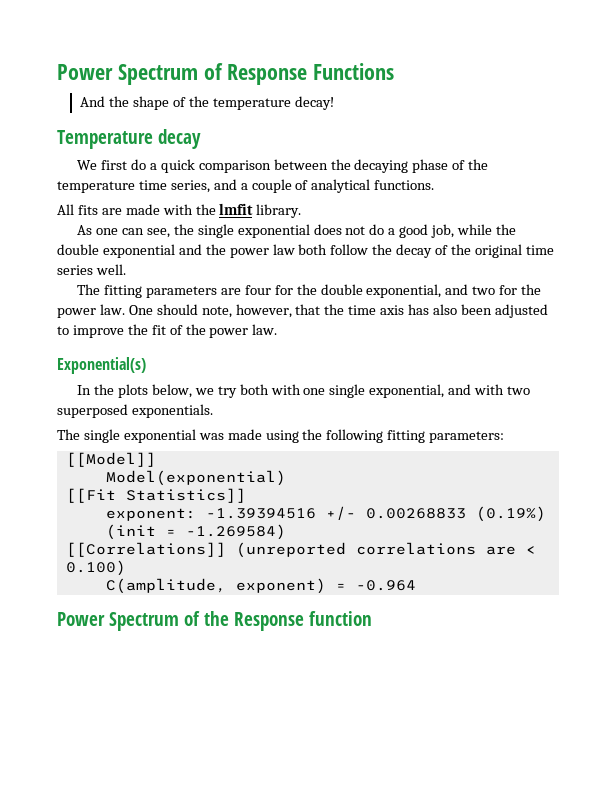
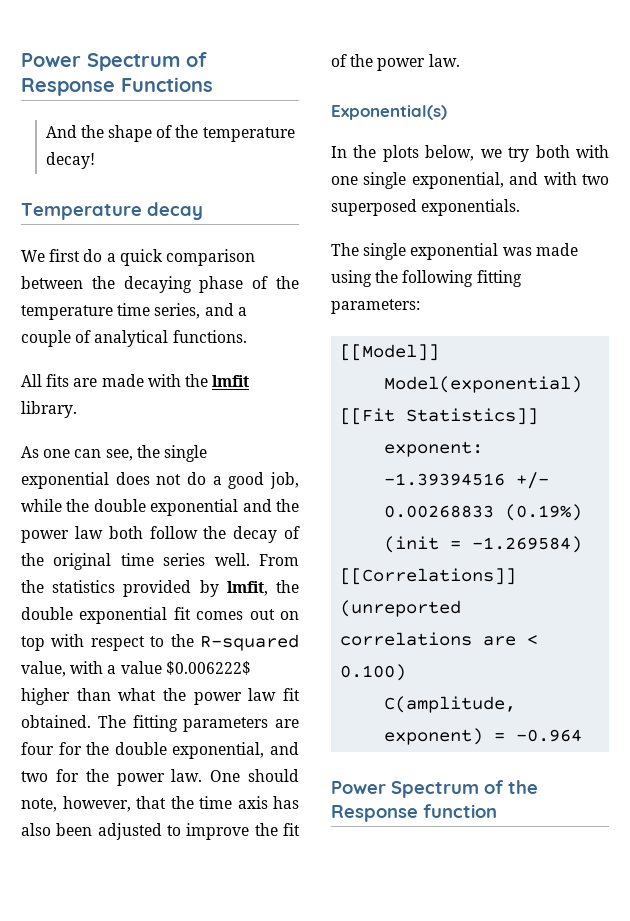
- As one can see, the single exponential does not do a good job, while the double exponential and the power law both follow the decay of the original time series well.
- The fitting parameters are four for the double exponential, and two for the power law.
+ As one can see, the single exponential does not do a good job, while the double exponential and the power law both follow the decay of the original time series well. From the statistics provided by lmfit, the double exponential fit comes out on top with respect to the R-squared value, with a value $0.006222$ higher than what the power law fit obtained. The fitting parameters are four for the double exponential, and two for the power law.

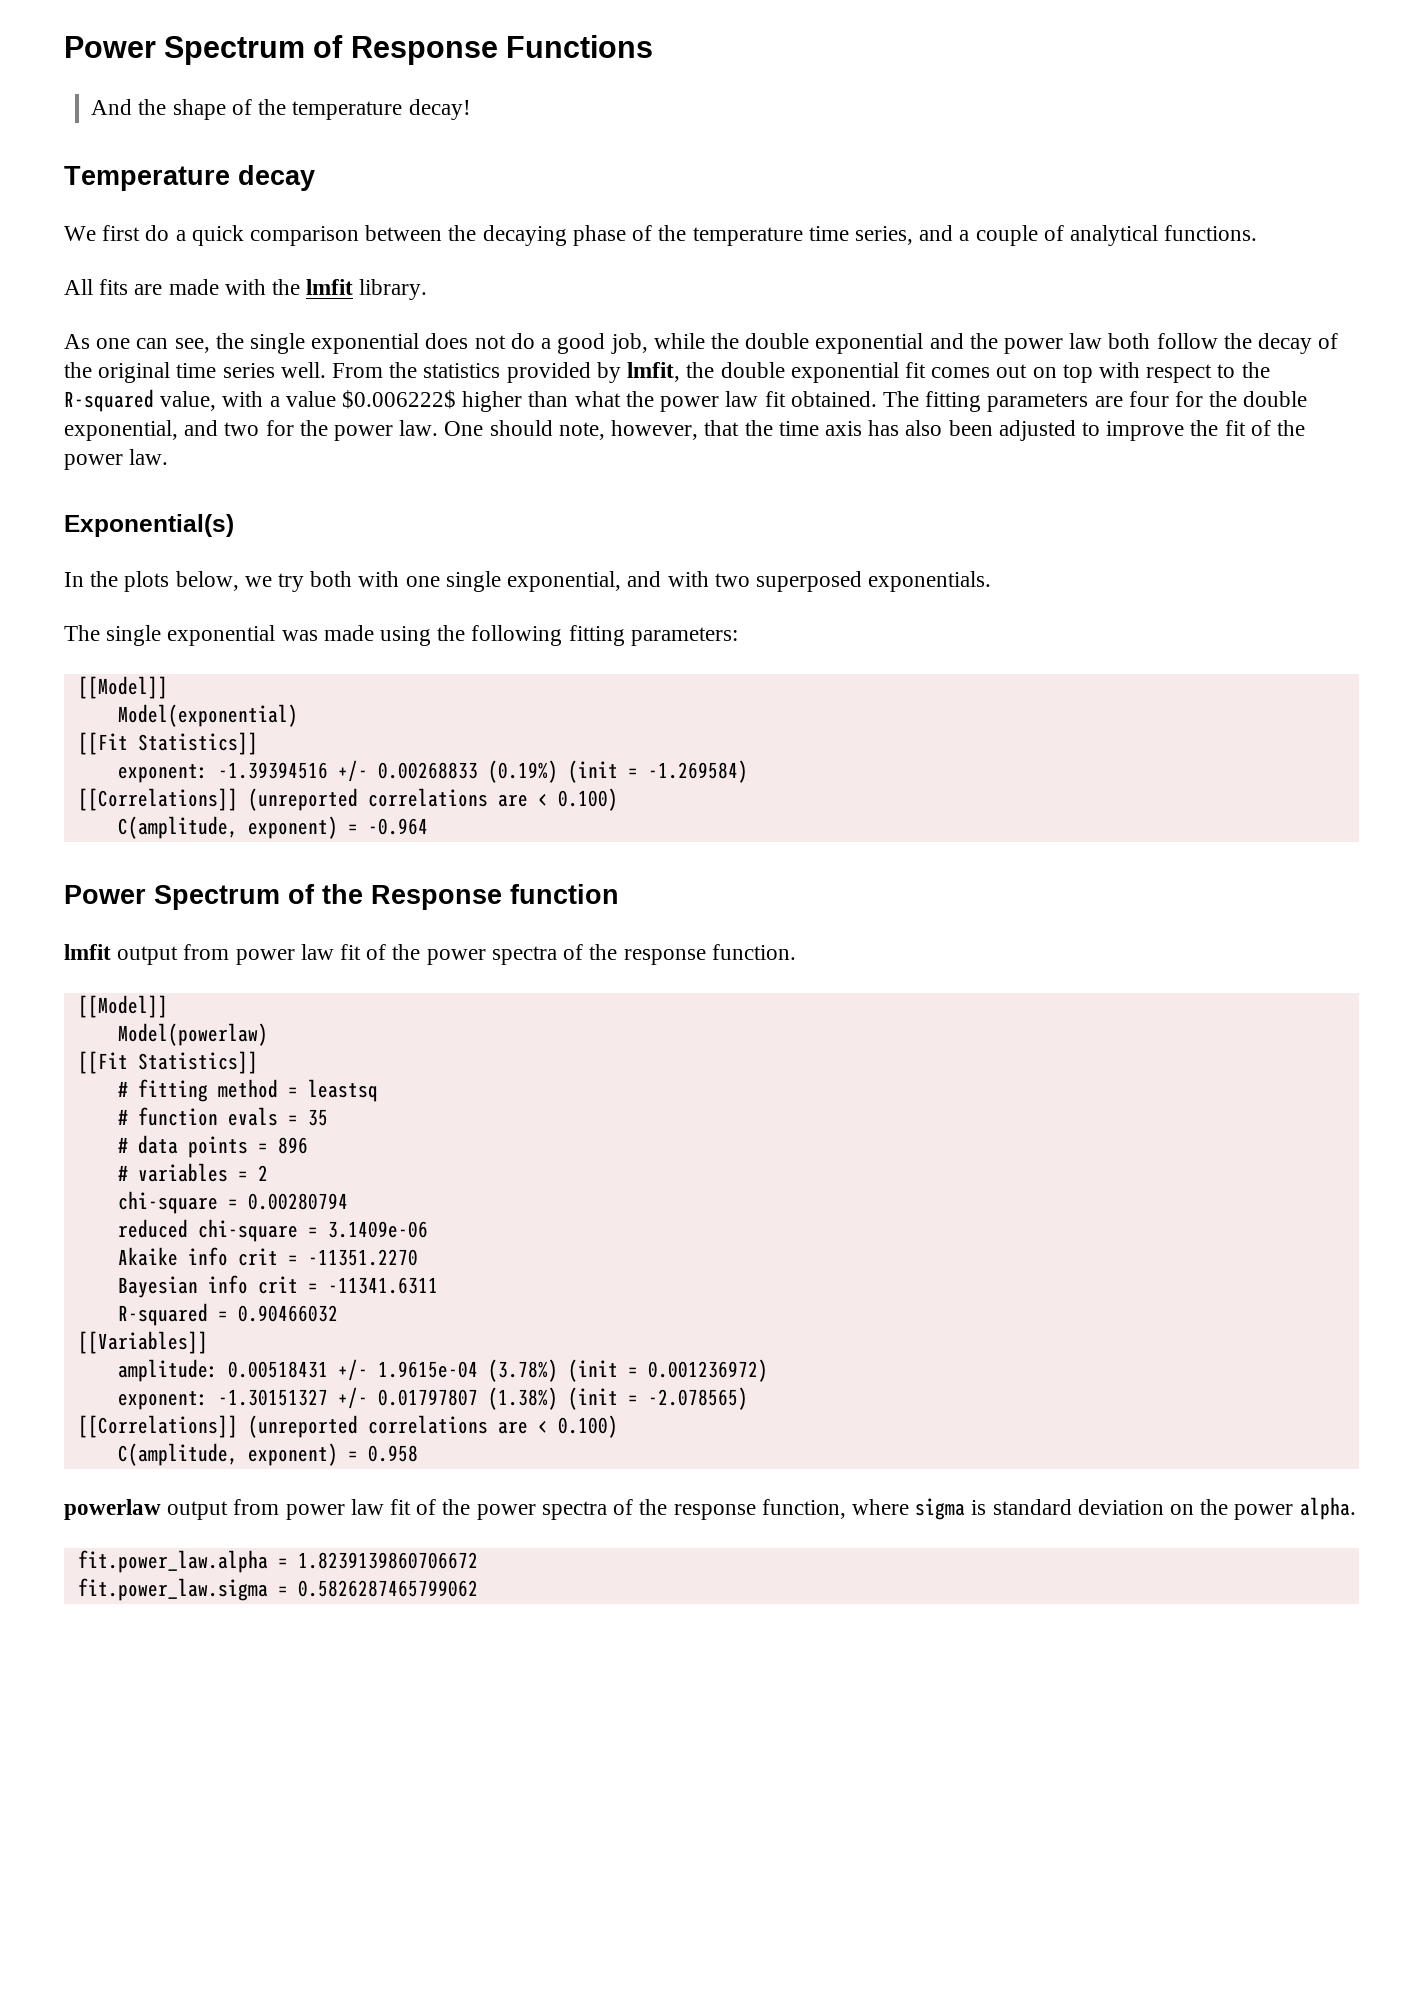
+ lmfit output from power law fit of the power spectra of the response function.
+ [[Model]]
+ Model(powerlaw)
+ [[Fit Statistics]]
+ # fitting method = leastsq
+ # function evals = 35
+ # data points = 896
+ # variables = 2
+ chi-square = 0.00280794
+ reduced chi-square = 3.1409e-06
+ Akaike info crit = -11351.2270
+ Bayesian info crit = -11341.6311
+ R-squared = 0.90466032
+ [[Variables]]
+ amplitude: 0.00518431 +/- 1.9615e-04 (3.78%) (init = 0.001236972)
+ exponent: -1.30151327 +/- 0.01797807 (1.38%) (init = -2.078565)
+ [[Correlations]] (unreported correlations are < 0.100)
+ C(amplitude, exponent) = 0.958
+ powerlaw output from power law fit of the power spectra of the response function, where sigma is standard deviation on the power alpha.
+ fit.power_law.alpha = 1.8239139860706672
+ fit.power_law.sigma = 0.5826287465799062

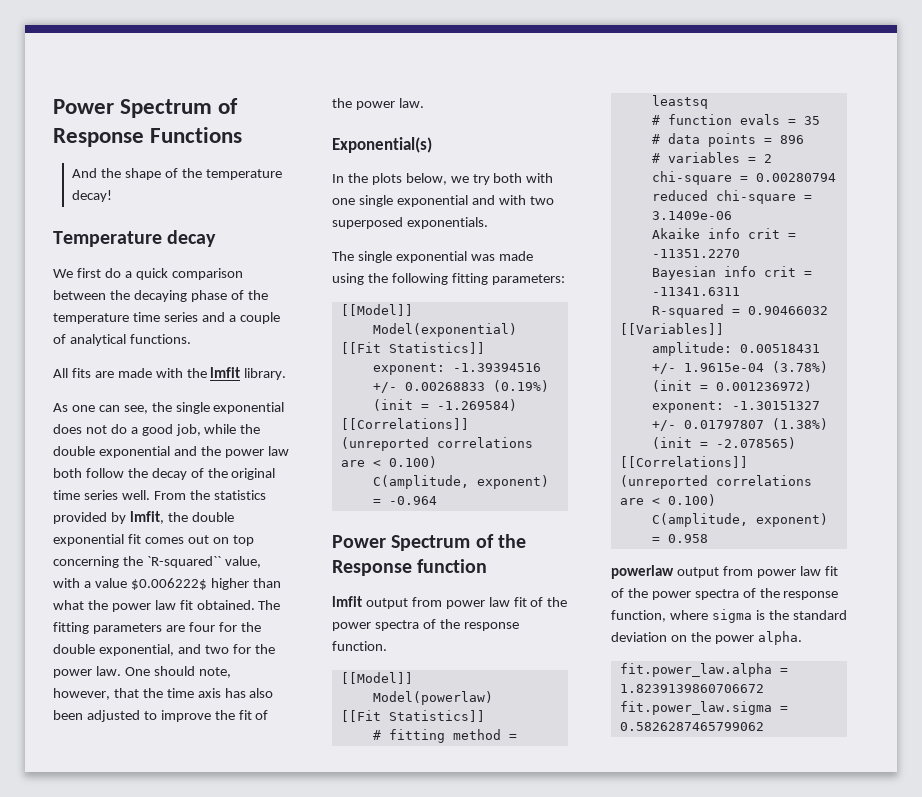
- We first do a quick comparison between the decaying phase of the temperature time series, and a couple of analytical functions.
+ We first do a quick comparison between the decaying phase of the temperature time series and a couple of analytical functions.
- From the statistics provided by lmfit, the double exponential fit comes out on top with respect to the R-squared value, with a value $0.006222$ higher than what the power law fit obtained.
+ From the statistics provided by lmfit, the double exponential fit comes out on top concerning the `R-squared`` value, with a value $0.006222$ higher than what the power law fit obtained.
- In the plots below, we try both with one single exponential, and with two superposed exponentials.
+ In the plots below, we try both with one single exponential and with two superposed exponentials.
- powerlaw output from power law fit of the power spectra of the response function, where sigma is standard deviation on the power alpha.
+ powerlaw output from power law fit of the power spectra of the response function, where sigma is the standard deviation on the power alpha.

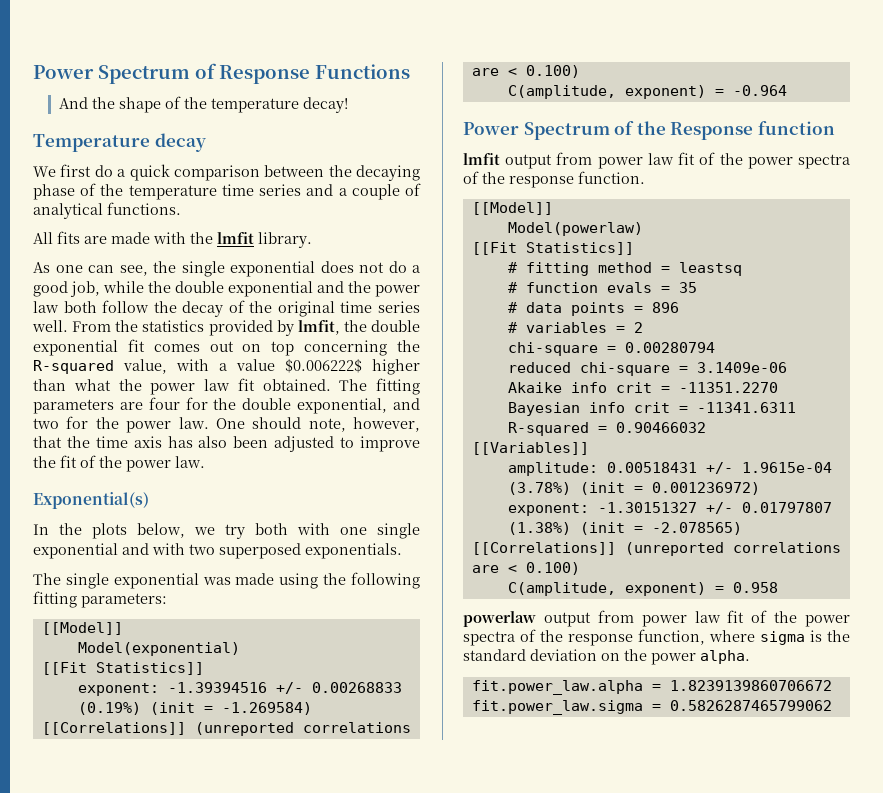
- From the statistics provided by lmfit, the double exponential fit comes out on top concerning the `R-squared`` value, with a value $0.006222$ higher than what the power law fit obtained.
+ From the statistics provided by lmfit, the double exponential fit comes out on top concerning the R-squared value, with a value $0.006222$ higher than what the power law fit obtained.

